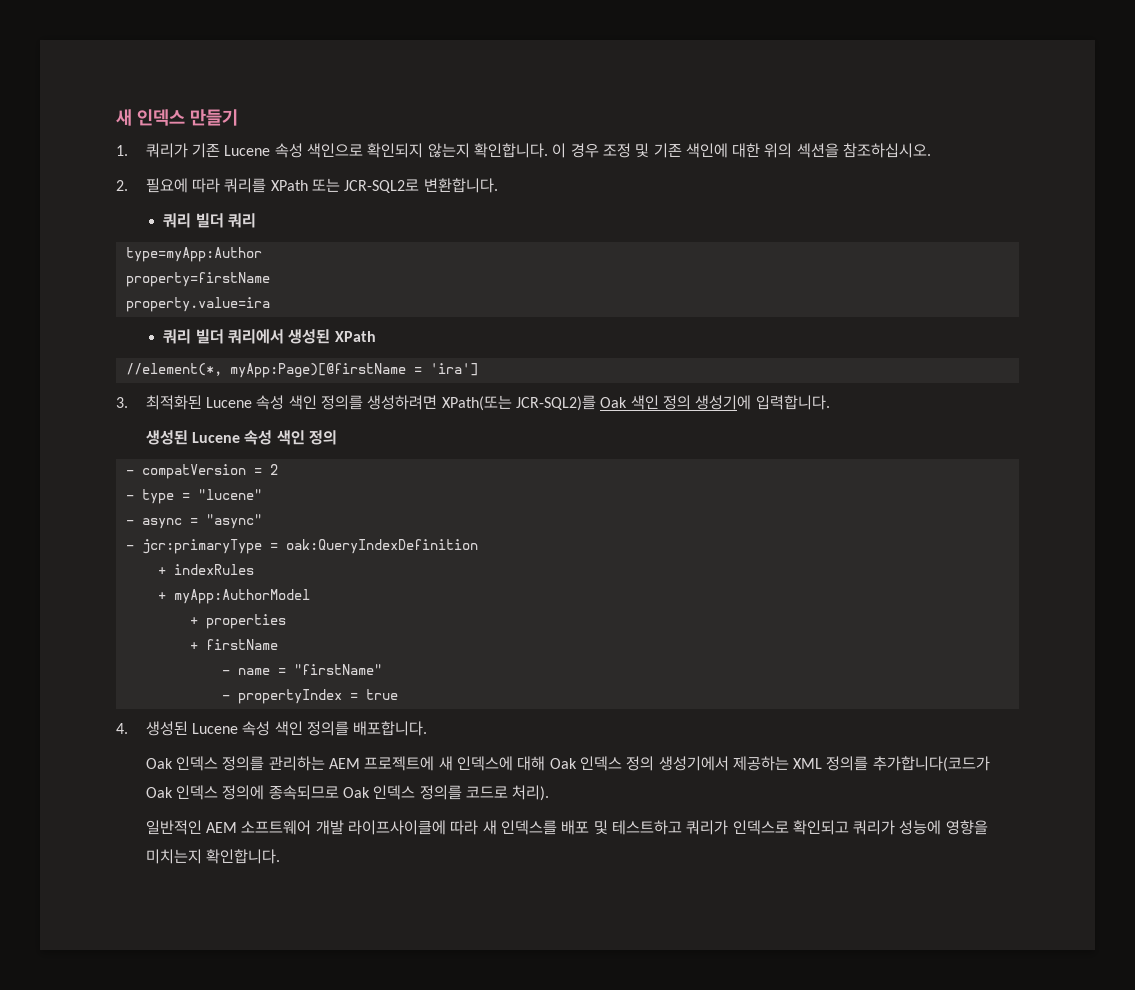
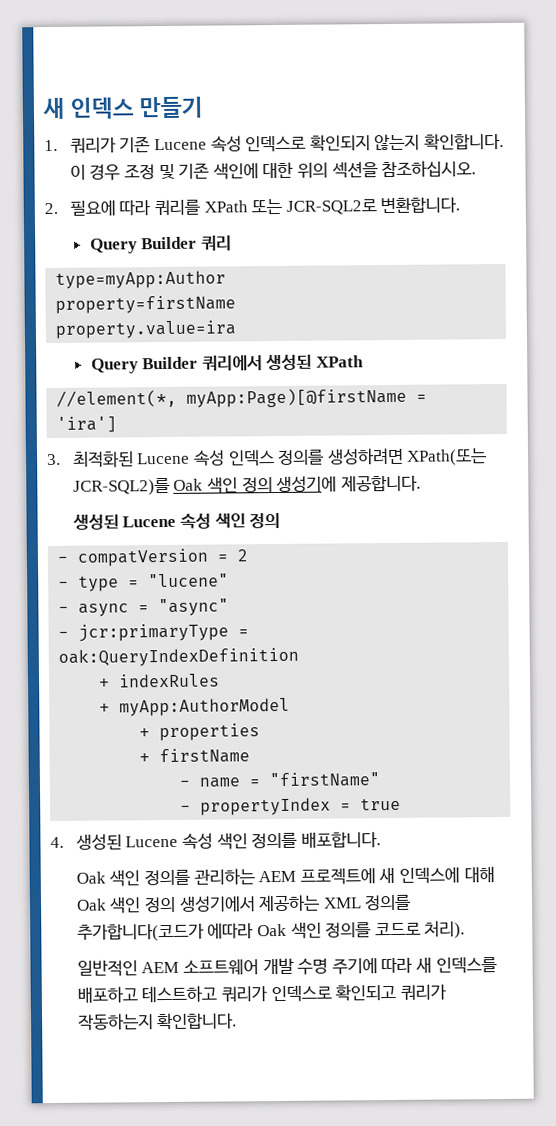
- 1. 쿼리가 기존 Lucene 속성 색인으로 확인되지 않는지 확인합니다.
+ 1. 쿼리가 기존 Lucene 속성 인덱스로 확인되지 않는지 확인합니다.
- 쿼리 빌더 쿼리
+ Query Builder 쿼리
- 쿼리 빌더 쿼리에서 생성된 XPath
+ Query Builder 쿼리에서 생성된 XPath
- 3. 최적화된 Lucene 속성 색인 정의를 생성하려면 XPath(또는 JCR-SQL2)를 Oak 색인 정의 생성기에 입력합니다.
+ 3. 최적화된 Lucene 속성 인덱스 정의를 생성하려면 XPath(또는 JCR-SQL2)를 Oak 색인 정의 생성기에 제공합니다.
- Oak 인덱스 정의를 관리하는 AEM 프로젝트에 새 인덱스에 대해 Oak 인덱스 정의 생성기에서 제공하는 XML 정의를 추가합니다(코드가 Oak 인덱스 정의에 종속되므로 Oak 인덱스 정의를 코드로 처리).
+ Oak 색인 정의를 관리하는 AEM 프로젝트에 새 인덱스에 대해 Oak 색인 정의 생성기에서 제공하는 XML 정의를 추가합니다(코드가 에따라 Oak 색인 정의를 코드로 처리).
- 일반적인 AEM 소프트웨어 개발 라이프사이클에 따라 새 인덱스를 배포 및 테스트하고 쿼리가 인덱스로 확인되고 쿼리가 성능에 영향을 미치는지 확인합니다.
+ 일반적인 AEM 소프트웨어 개발 수명 주기에 따라 새 인덱스를 배포하고 테스트하고 쿼리가 인덱스로 확인되고 쿼리가 작동하는지 확인합니다.

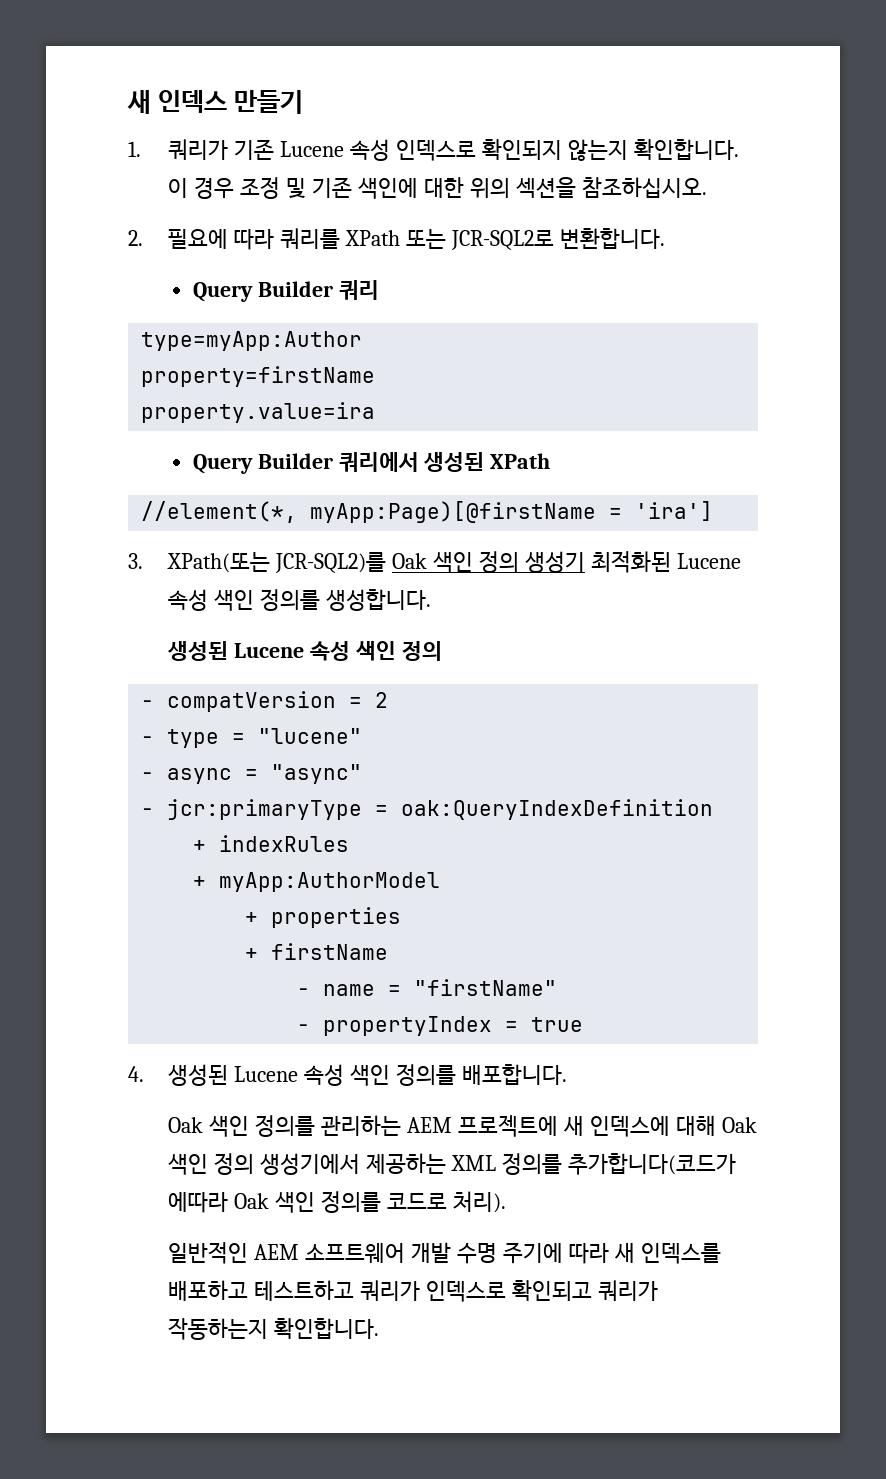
- 3. 최적화된 Lucene 속성 인덱스 정의를 생성하려면 XPath(또는 JCR-SQL2)를 Oak 색인 정의 생성기에 제공합니다.
+ 3. XPath(또는 JCR-SQL2)를 Oak 색인 정의 생성기 최적화된 Lucene 속성 색인 정의를 생성합니다.

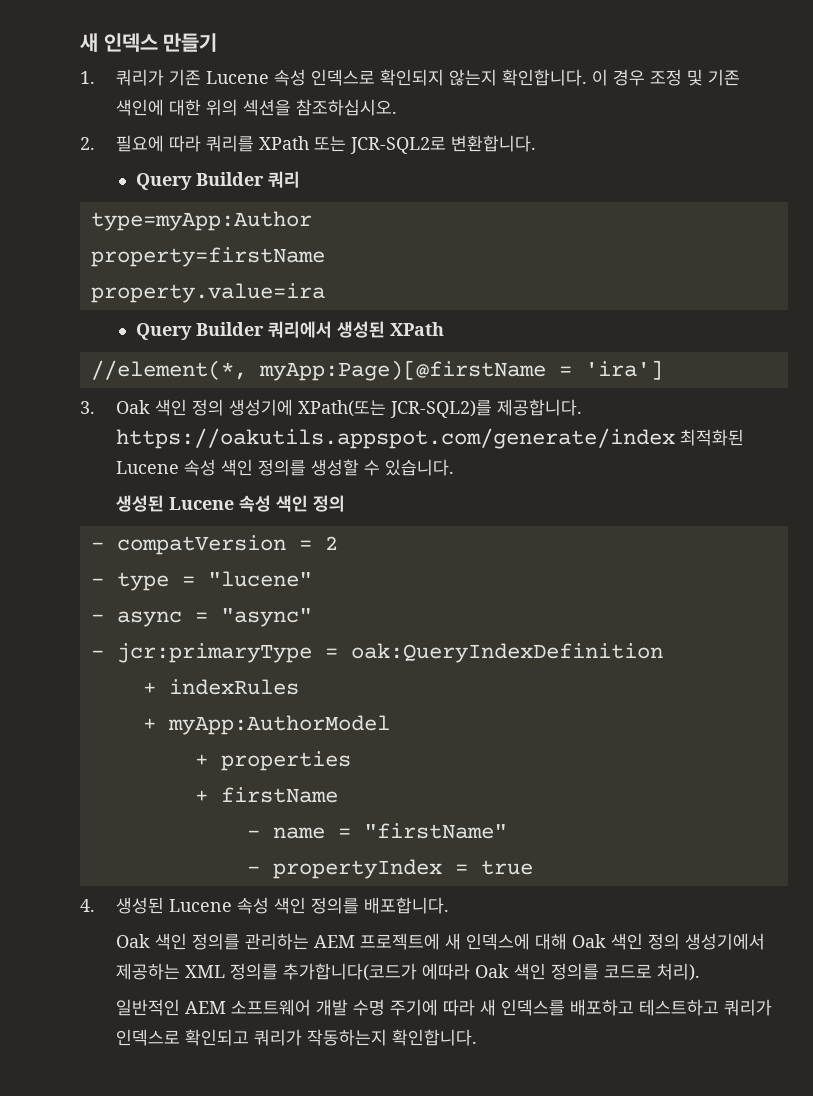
- 3. XPath(또는 JCR-SQL2)를 Oak 색인 정의 생성기 최적화된 Lucene 속성 색인 정의를 생성합니다.
+ 3. Oak 색인 정의 생성기에 XPath(또는 JCR-SQL2)를 제공합니다. https://oakutils.appspot.com/generate/index 최적화된 Lucene 속성 색인 정의를 생성할 수 있습니다.

